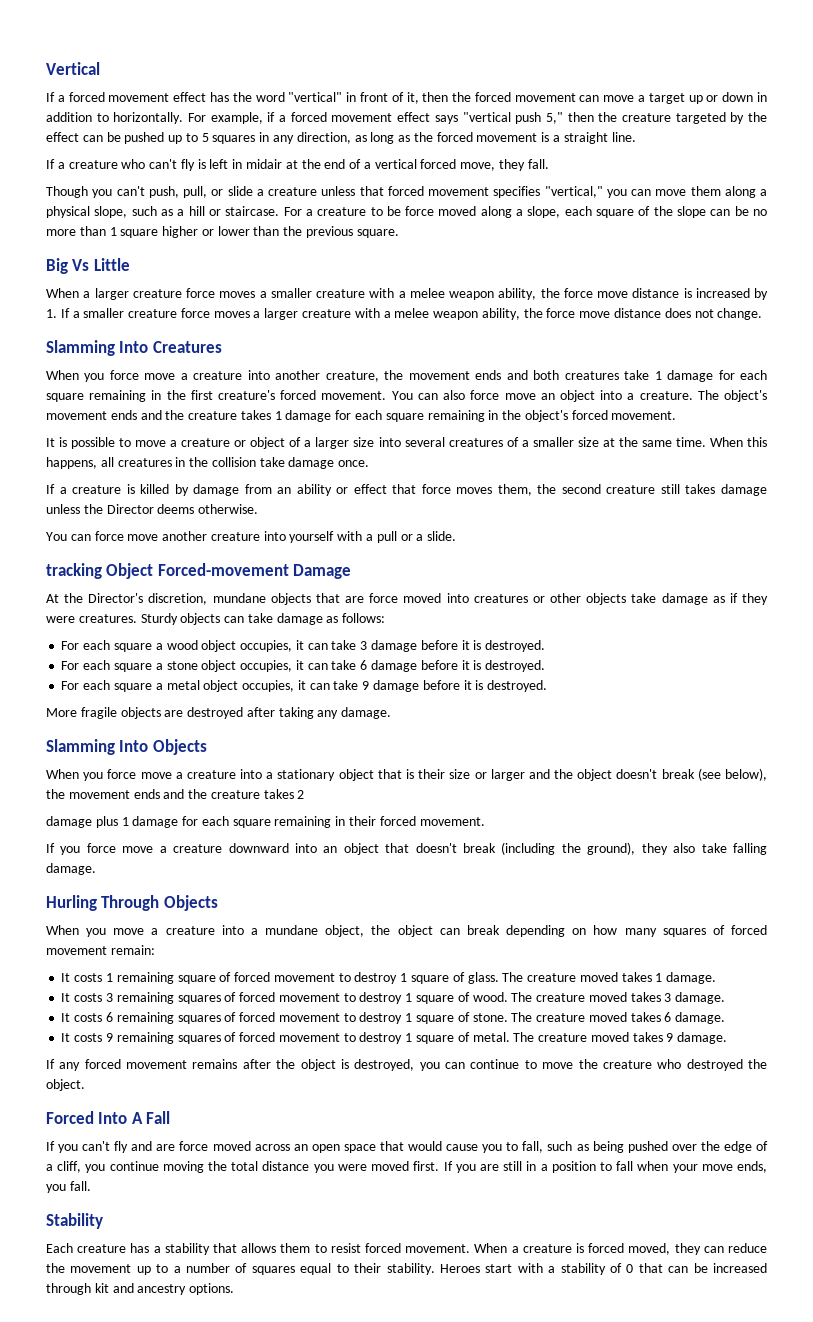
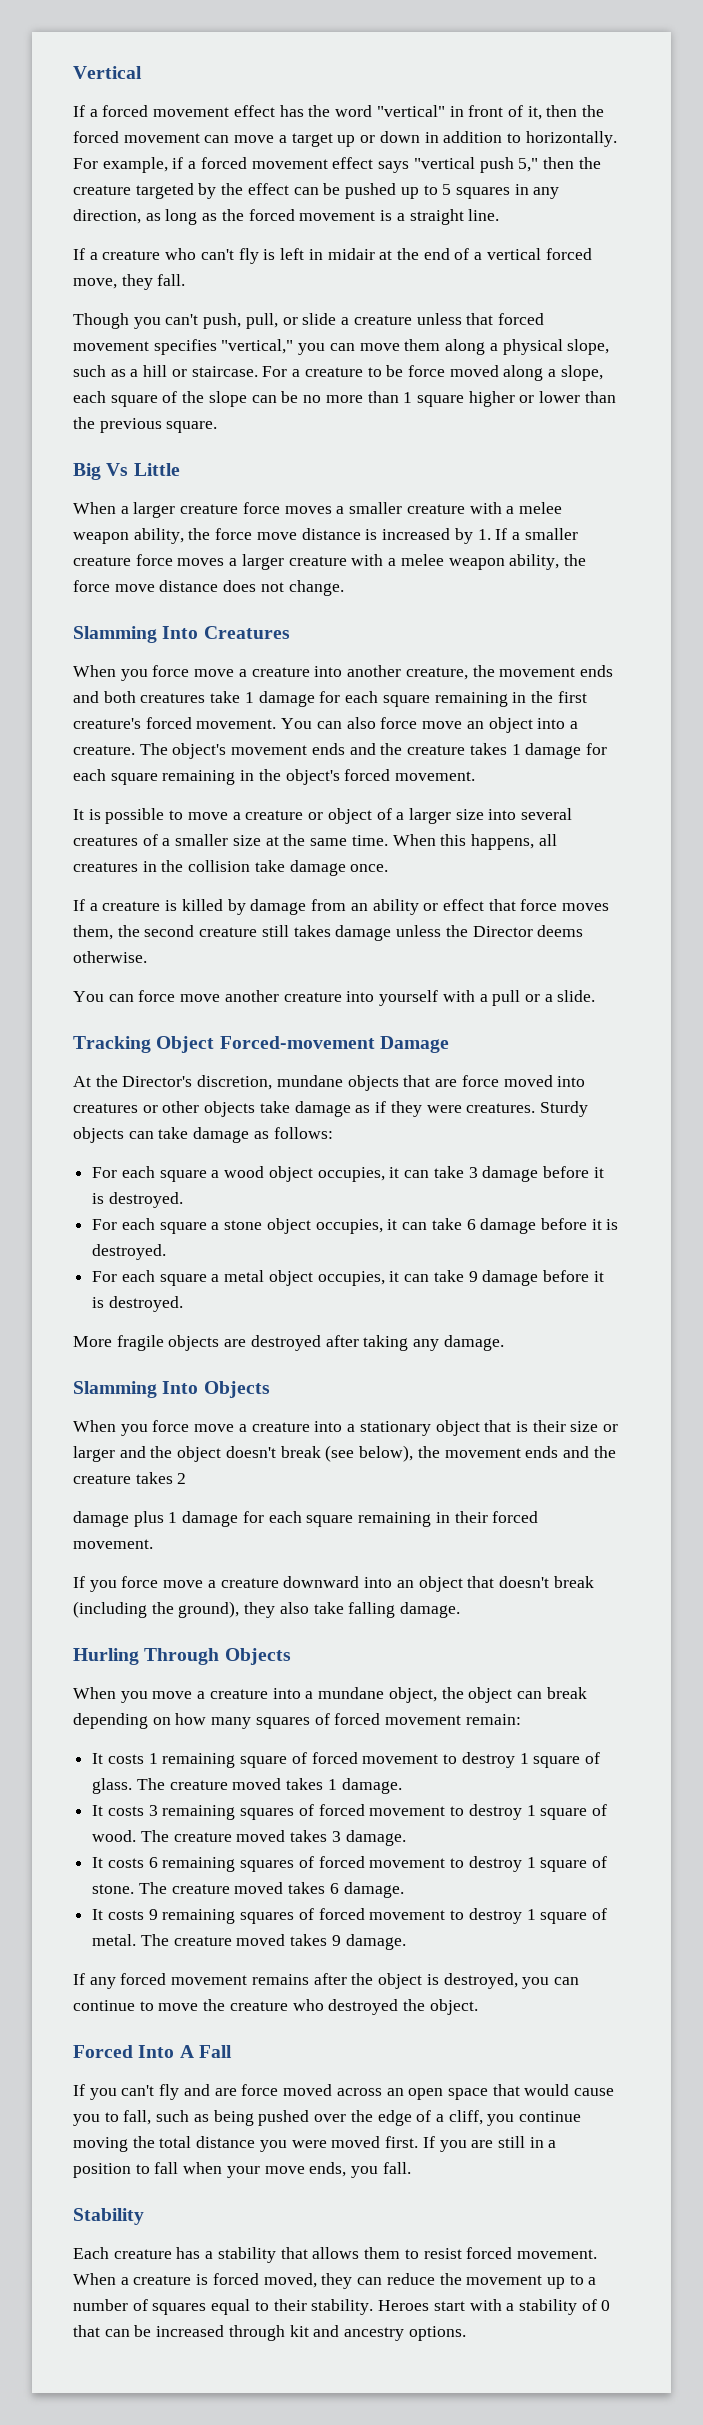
- tracking Object Forced-movement Damage
+ Tracking Object Forced-movement Damage

